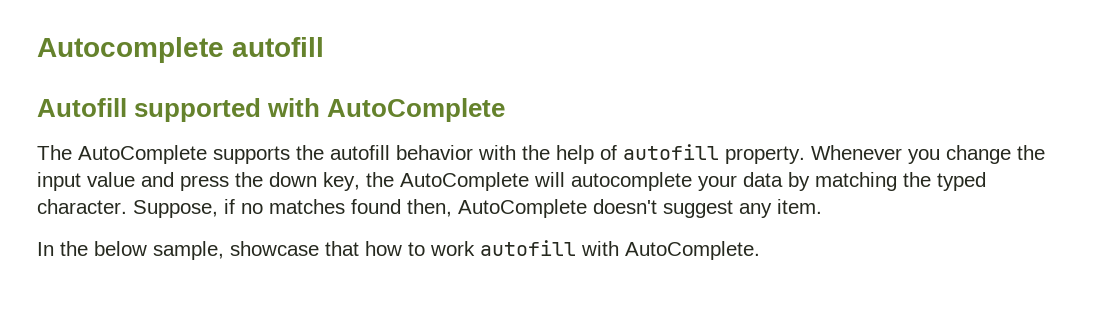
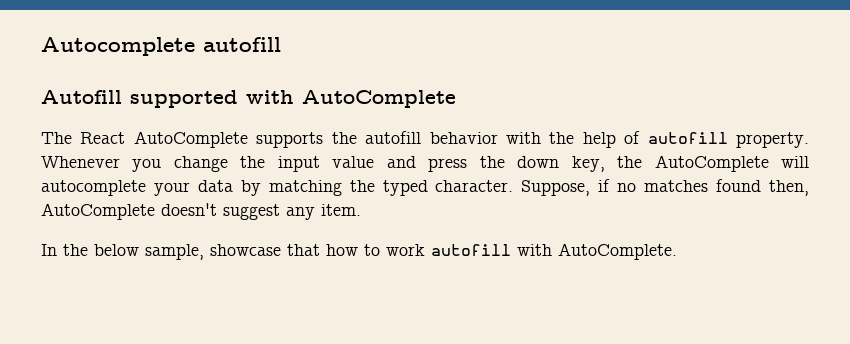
- The AutoComplete supports the autofill behavior with the help of autofill property.
+ The React AutoComplete supports the autofill behavior with the help of autofill property.

